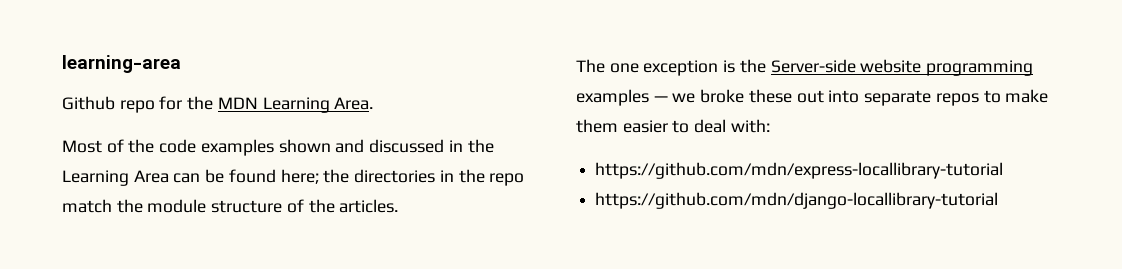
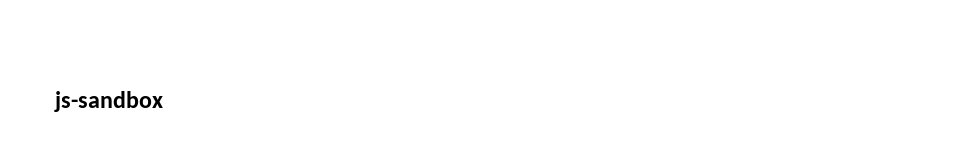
- learning-area
- Github repo for the MDN Learning Area.
- Most of the code examples shown and discussed in the Learning Area can be found here; the directories in the repo match the module structure of the articles.
- The one exception is the Server-side website programming examples — we broke these out into separate repos to make them easier to deal with:
- https://github.com/mdn/express-locallibrary-tutorial
- https://github.com/mdn/django-locallibrary-tutorial
+ js-sandbox

